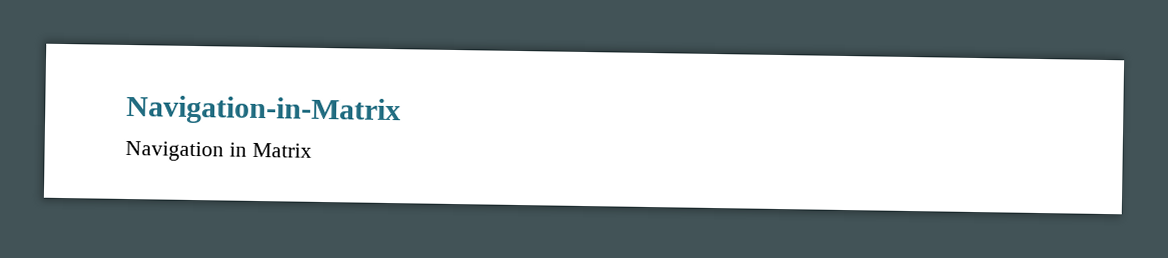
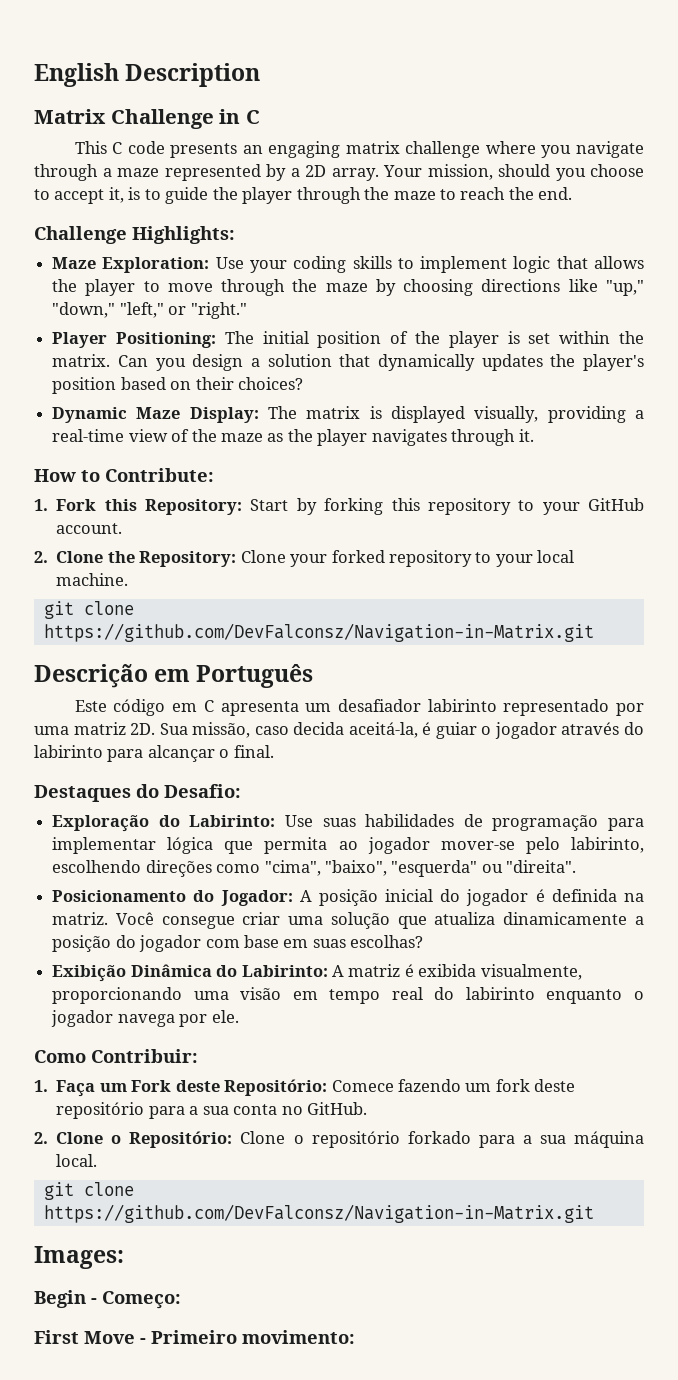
- Navigation-in-Matrix
- Navigation in Matrix
+ English Description
+ Matrix Challenge in C
+ This C code presents an engaging matrix challenge where you navigate through a maze represented by a 2D array. Your mission, should you choose to accept it, is to guide the player through the maze to reach the end.
+ Challenge Highlights:
+ Maze Exploration: Use your coding skills to implement logic that allows the player to move through the maze by choosing directions like "up," "down," "left," or "right."
+ Player Positioning: The initial position of the player is set within the matrix. Can you design a solution that dynamically updates the player's position based on their choices?
+ Dynamic Maze Display: The matrix is displayed visually, providing a real-time view of the maze as the player navigates through it.
+ How to Contribute:
+ 1. Fork this Repository: Start by forking this repository to your GitHub account.
+ 2. Clone the Repository: Clone your forked repository to your local machine.
+ git clone https://github.com/DevFalconsz/Navigation-in-Matrix.git
+ Descrição em Português
+ Este código em C apresenta um desafiador labirinto representado por uma matriz 2D. Sua missão, caso decida aceitá-la, é guiar o jogador através do labirinto para alcançar o final.
+ Destaques do Desafio:
+ Exploração do Labirinto: Use suas habilidades de programação para implementar lógica que permita ao jogador mover-se pelo labirinto, escolhendo direções como "cima", "baixo", "esquerda" ou "direita".
+ Posicionamento do Jogador: A posição inicial do jogador é definida na matriz. Você consegue criar uma solução que atualiza dinamicamente a posição do jogador com base em suas escolhas?
+ Exibição Dinâmica do Labirinto: A matriz é exibida visualmente, proporcionando uma visão em tempo real do labirinto enquanto o jogador navega por ele.
+ Como Contribuir:
+ 1. Faça um Fork deste Repositório: Comece fazendo um fork deste repositório para a sua conta no GitHub.
+ 2. Clone o Repositório: Clone o repositório forkado para a sua máquina local.
+ git clone https://github.com/DevFalconsz/Navigation-in-Matrix.git
+ Images:
+ Begin - Começo:
+ First Move - Primeiro movimento:

